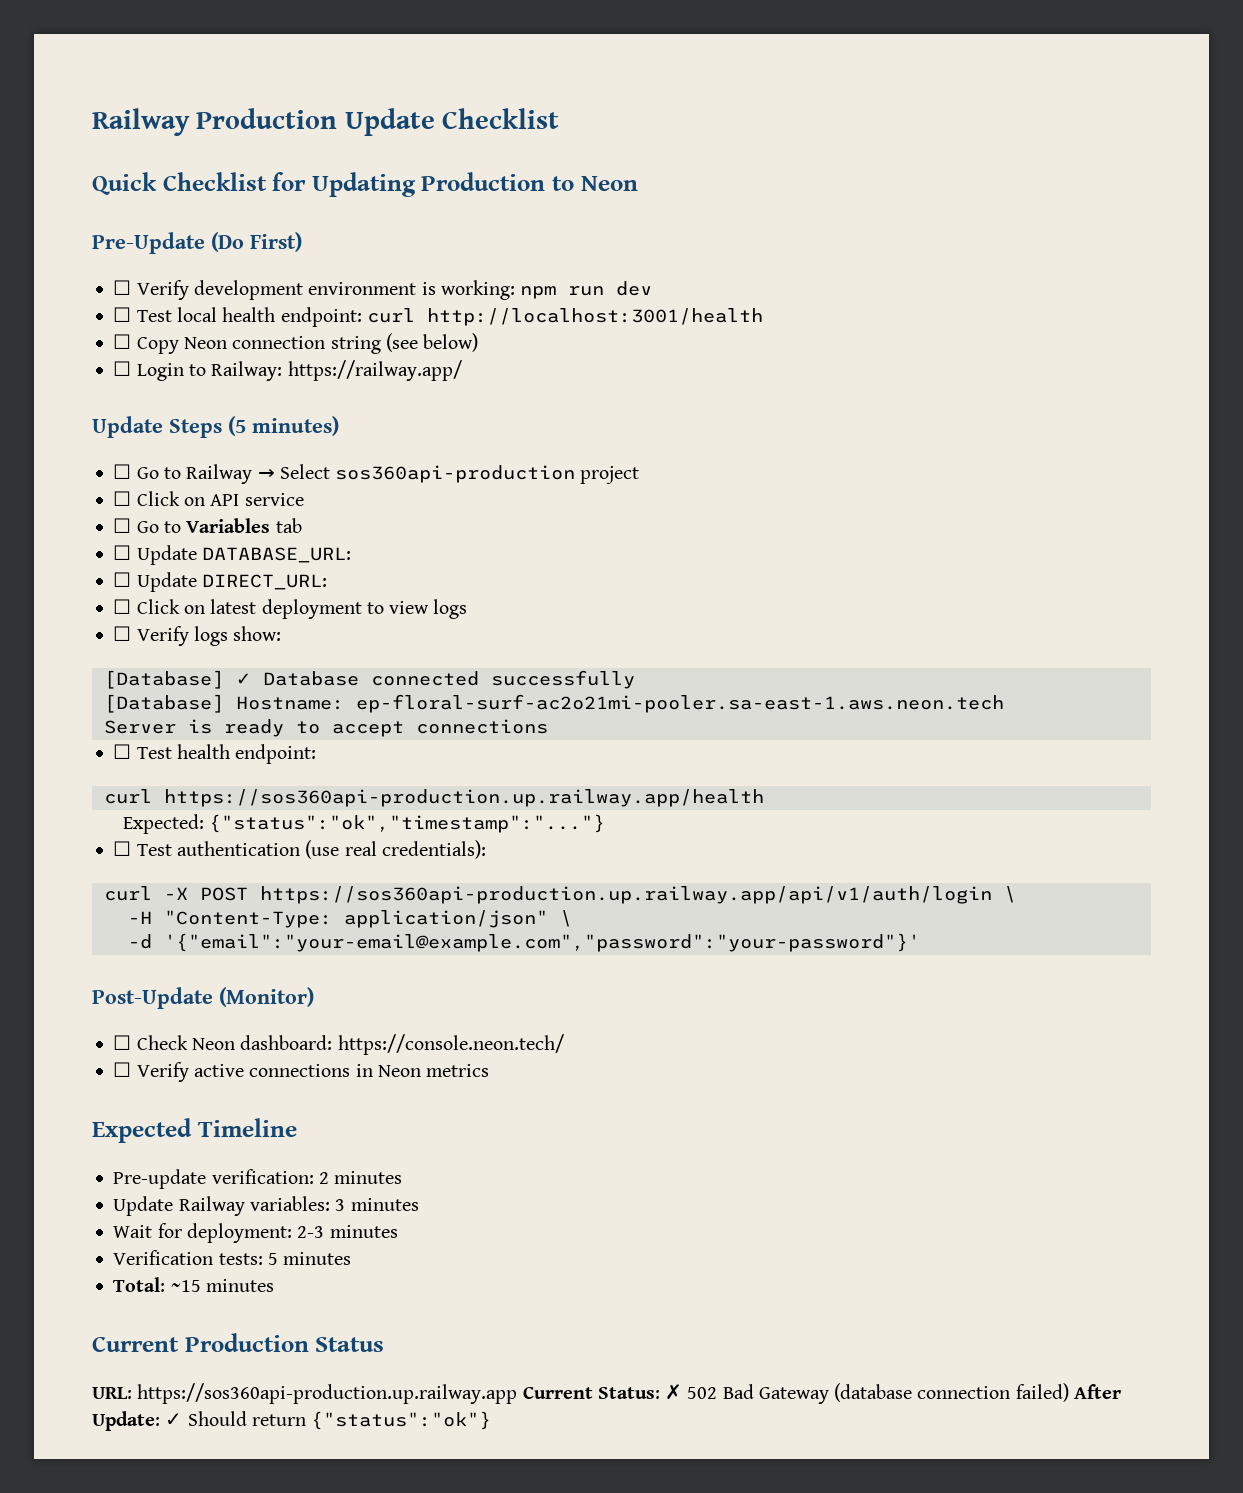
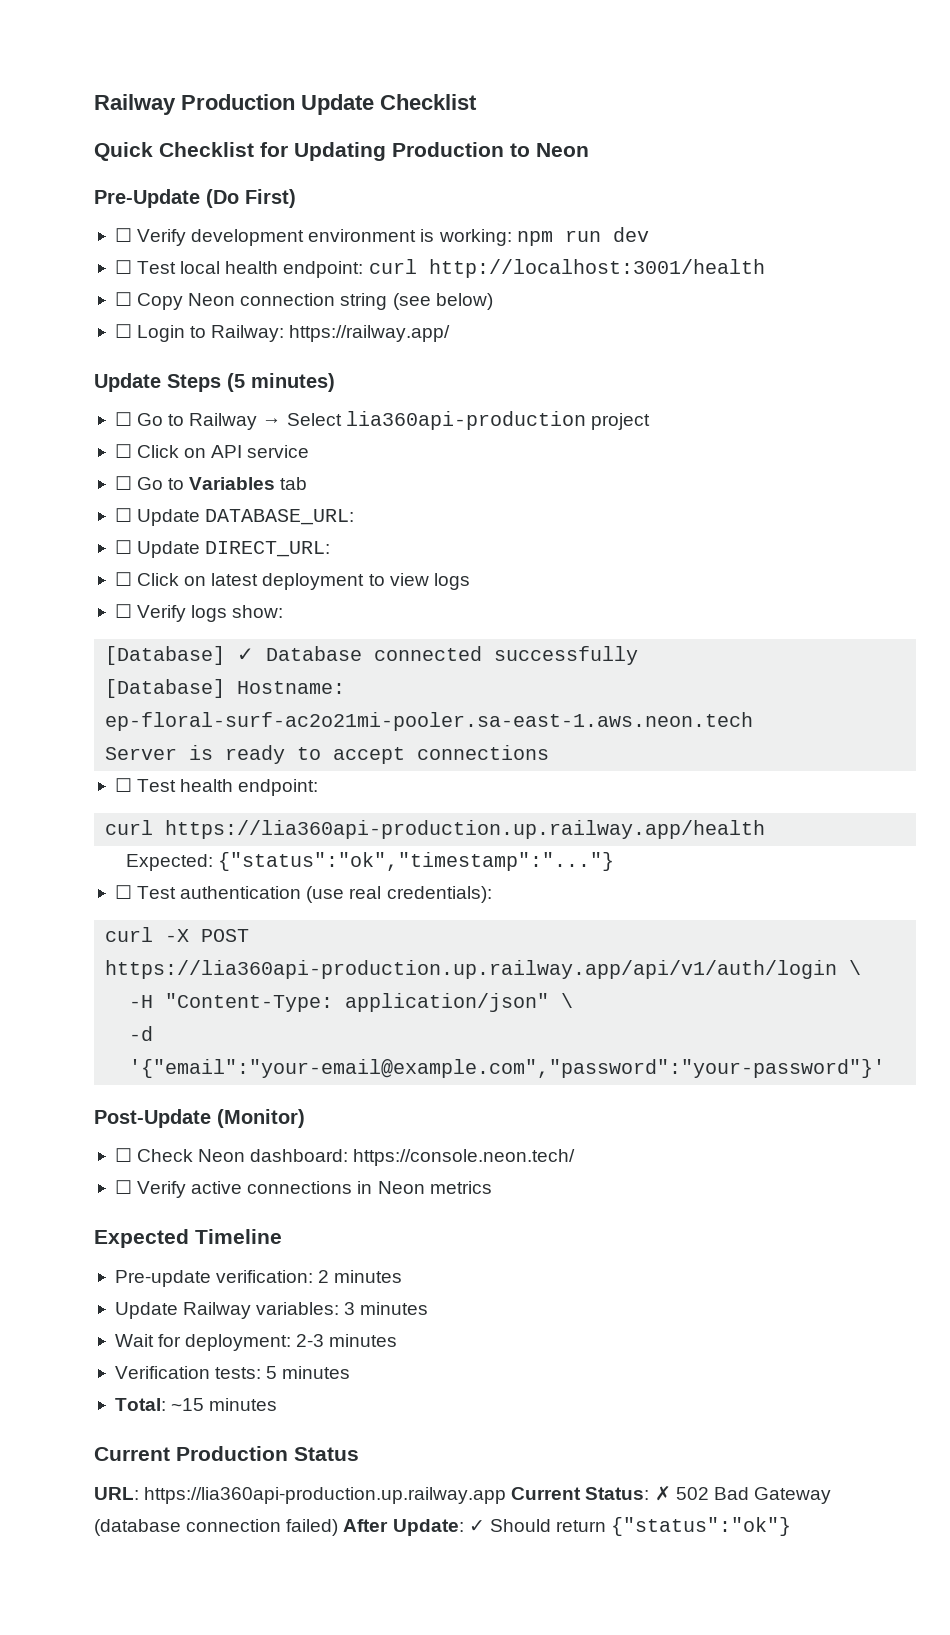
- ☐ Go to Railway → Select sos360api-production project
+ ☐ Go to Railway → Select lia360api-production project
- curl https://sos360api-production.up.railway.app/health
+ curl https://lia360api-production.up.railway.app/health
- curl -X POST https://sos360api-production.up.railway.app/api/v1/auth/login \
+ curl -X POST https://lia360api-production.up.railway.app/api/v1/auth/login \
- URL: https://sos360api-production.up.railway.app Current Status: ✗ 502 Bad Gateway (database connection failed) After Update: ✓ Should return {"status":"ok"}
+ URL: https://lia360api-production.up.railway.app Current Status: ✗ 502 Bad Gateway (database connection failed) After Update: ✓ Should return {"status":"ok"}

